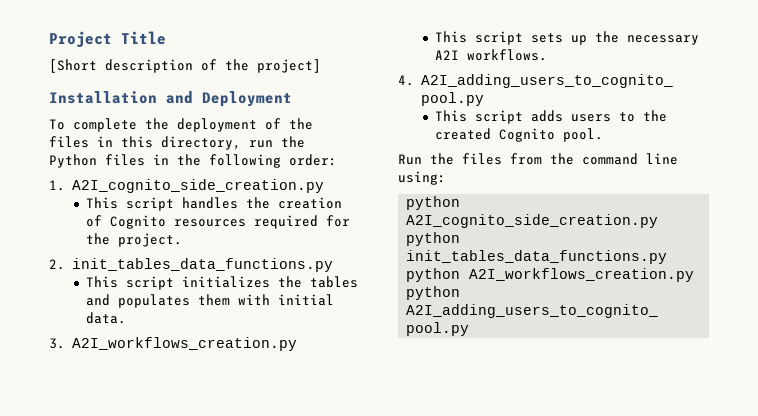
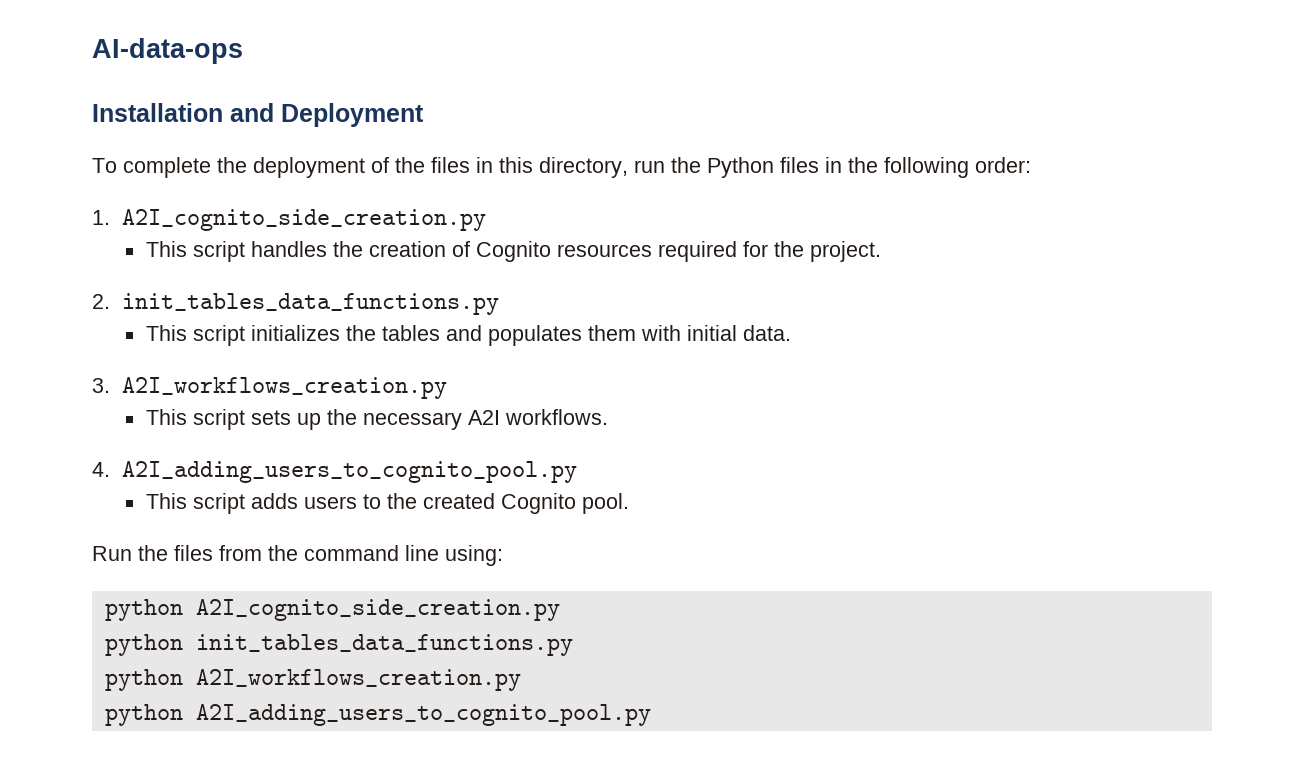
- Project Title
- [Short description of the project]
+ AI-data-ops

